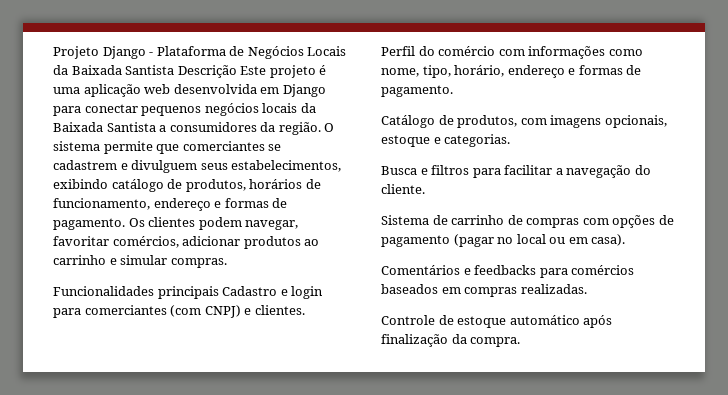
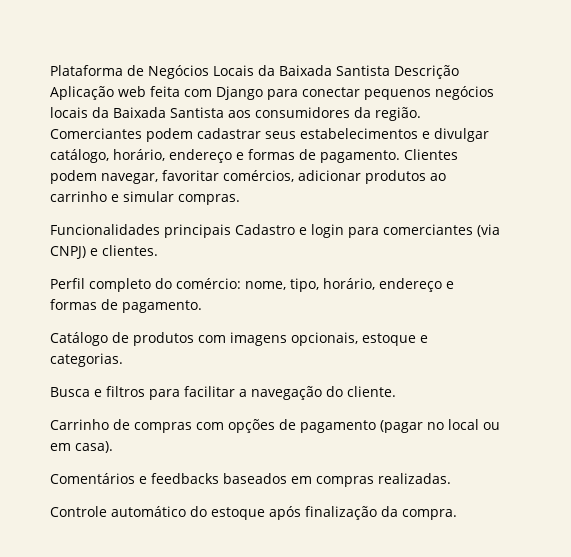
- Projeto Django - Plataforma de Negócios Locais da Baixada Santista Descrição Este projeto é uma aplicação web desenvolvida em Django para conectar pequenos negócios locais da Baixada Santista a consumidores da região.
+ Plataforma de Negócios Locais da Baixada Santista Descrição Aplicação web feita com Django para conectar pequenos negócios locais da Baixada Santista aos consumidores da região.
- O sistema permite que comerciantes se cadastrem e divulguem seus estabelecimentos, exibindo catálogo de produtos, horários de funcionamento, endereço e formas de pagamento. Os clientes podem navegar, favoritar comércios, adicionar produtos ao carrinho e simular compras.
+ Comerciantes podem cadastrar seus estabelecimentos e divulgar catálogo, horário, endereço e formas de pagamento. Clientes podem navegar, favoritar comércios, adicionar produtos ao carrinho e simular compras.
- Funcionalidades principais Cadastro e login para comerciantes (com CNPJ) e clientes.
+ Funcionalidades principais Cadastro e login para comerciantes (via CNPJ) e clientes.
- Perfil do comércio com informações como nome, tipo, horário, endereço e formas de pagamento.
+ Perfil completo do comércio: nome, tipo, horário, endereço e formas de pagamento.
- Catálogo de produtos, com imagens opcionais, estoque e categorias.
+ Catálogo de produtos com imagens opcionais, estoque e categorias.
- Sistema de carrinho de compras com opções de pagamento (pagar no local ou em casa).
+ Carrinho de compras com opções de pagamento (pagar no local ou em casa).
- Comentários e feedbacks para comércios baseados em compras realizadas.
+ Comentários e feedbacks baseados em compras realizadas.
- Controle de estoque automático após finalização da compra.
+ Controle automático do estoque após finalização da compra.

